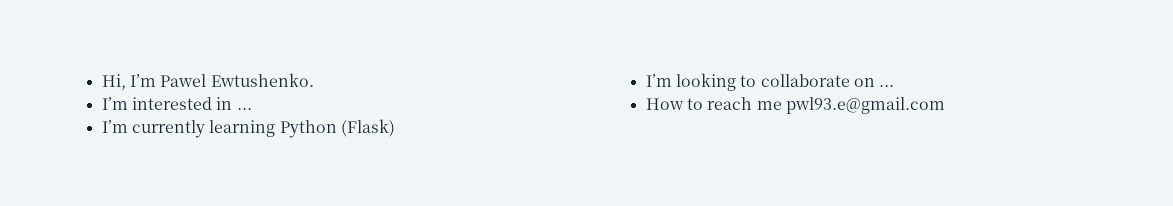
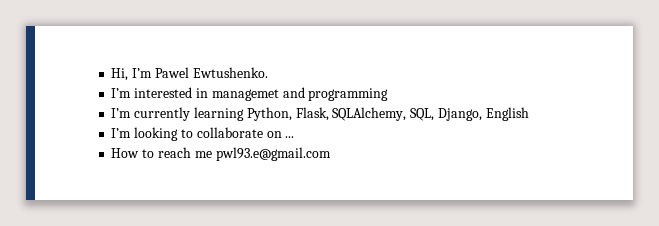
- I’m interested in ...
+ I’m interested in managemet and programming
- I’m currently learning Python (Flask)
+ I’m currently learning Python, Flask, SQLAlchemy, SQL, Django, English

